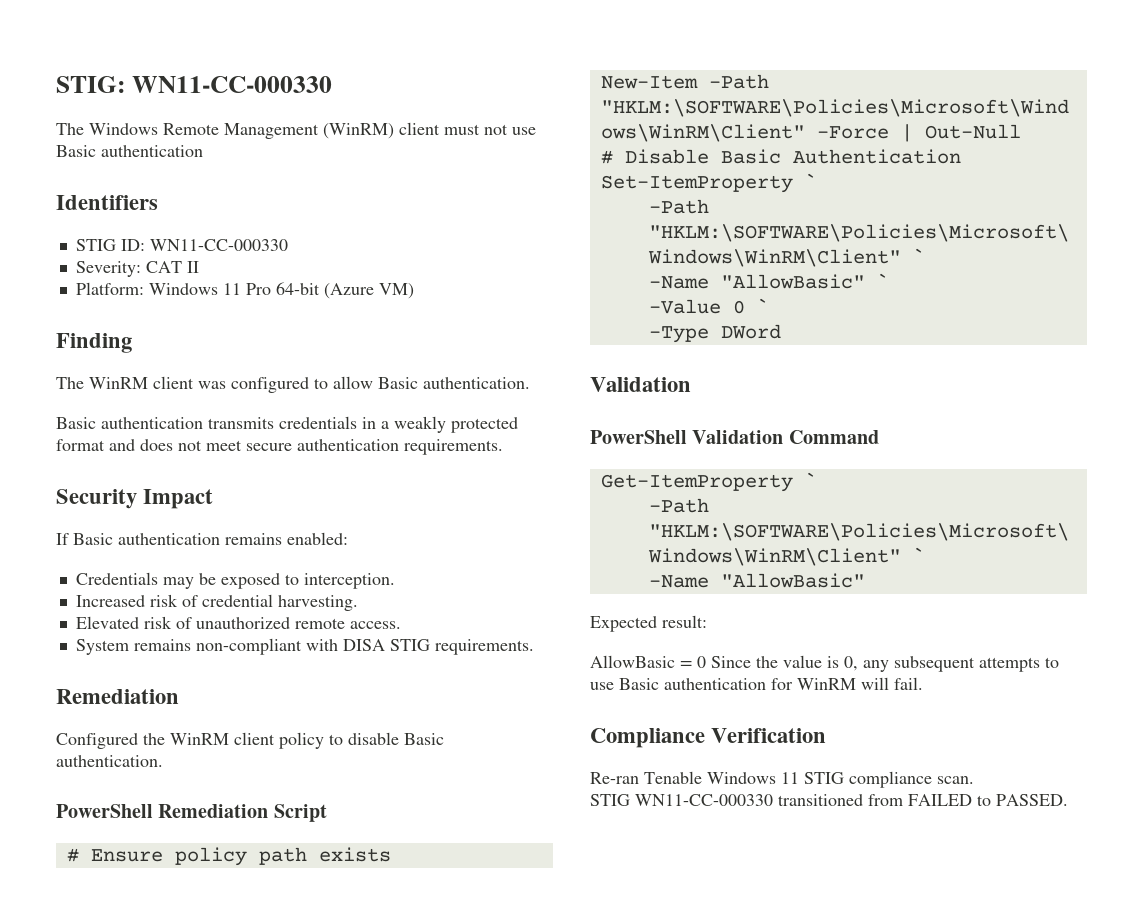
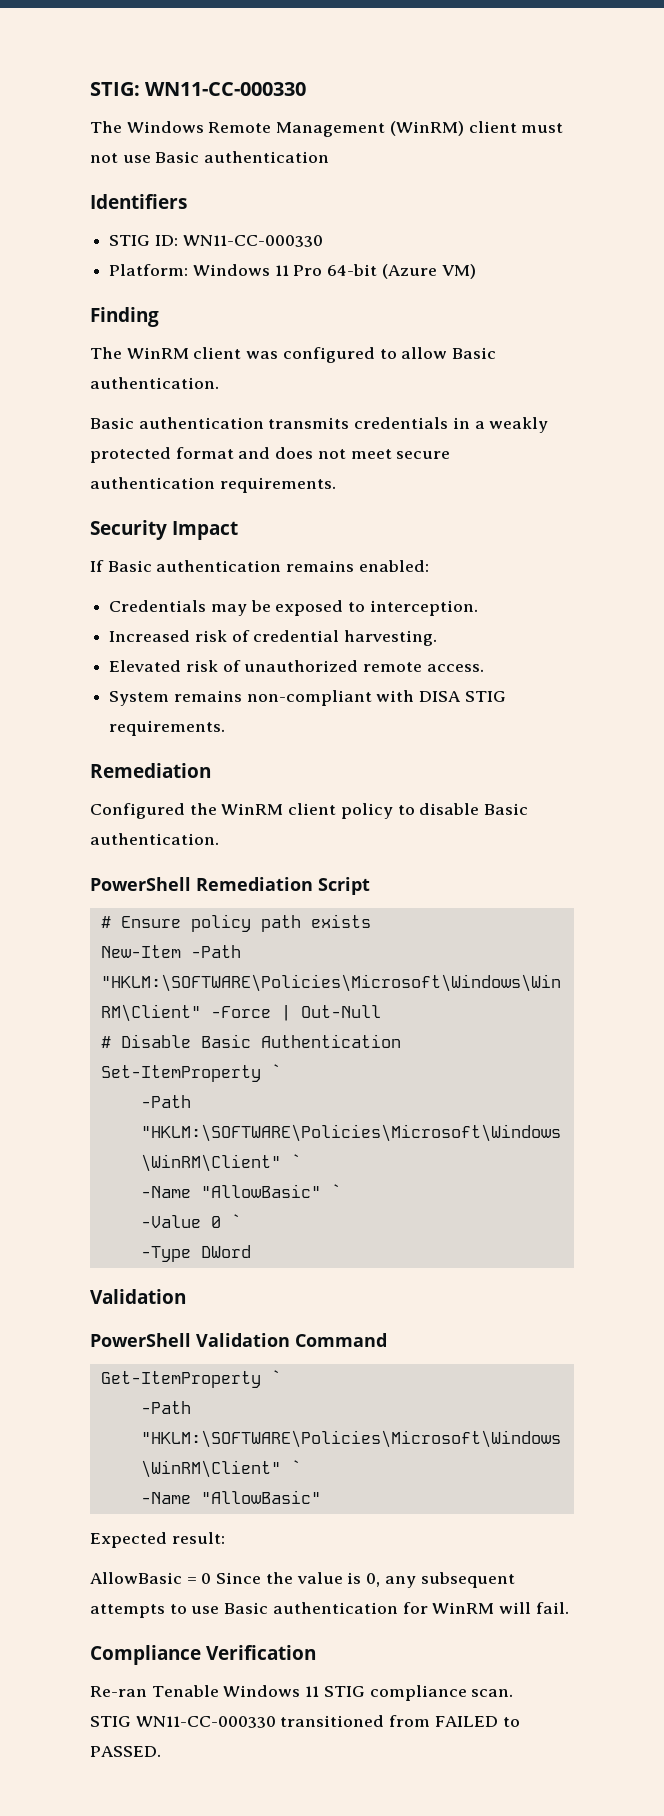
- Severity: CAT II

